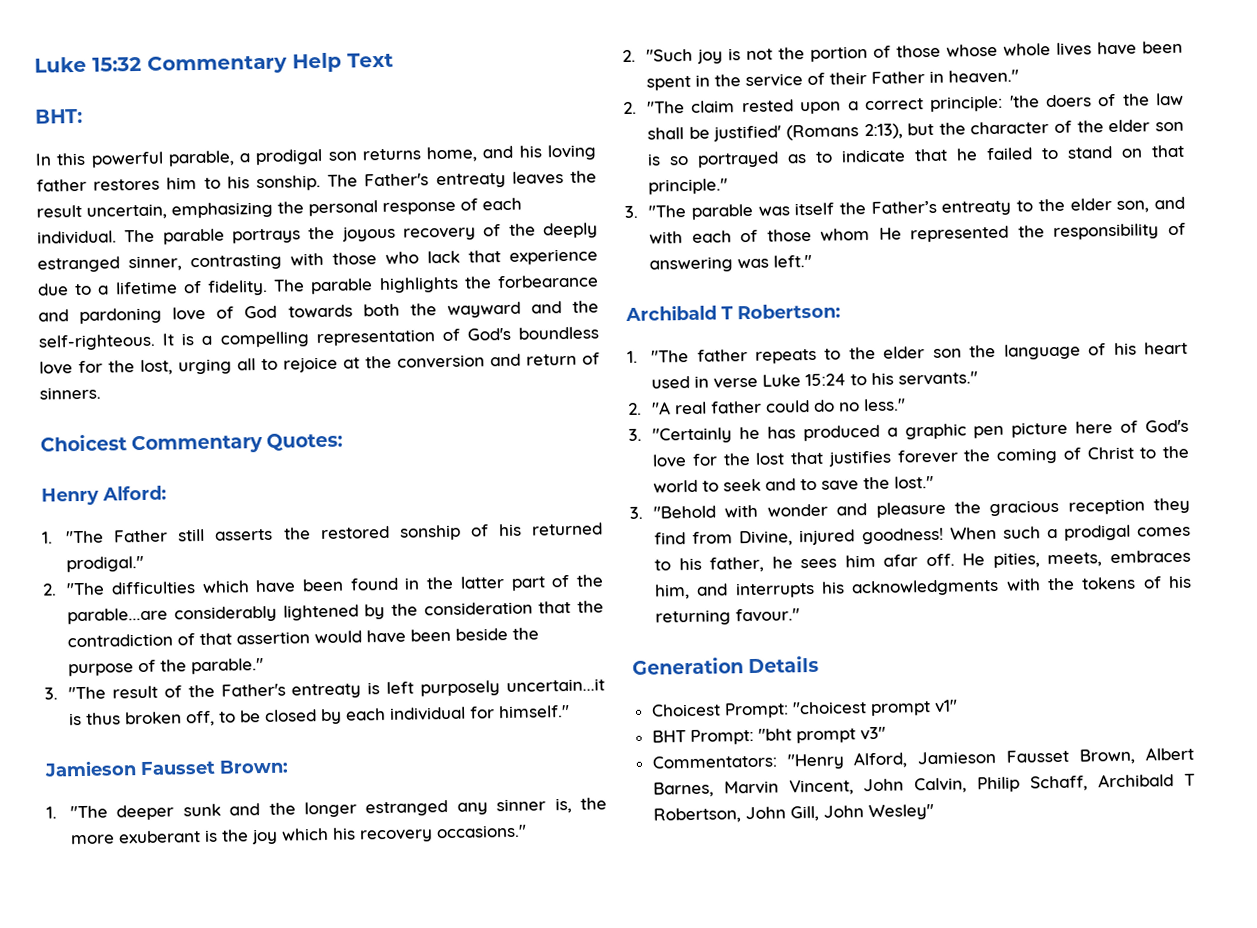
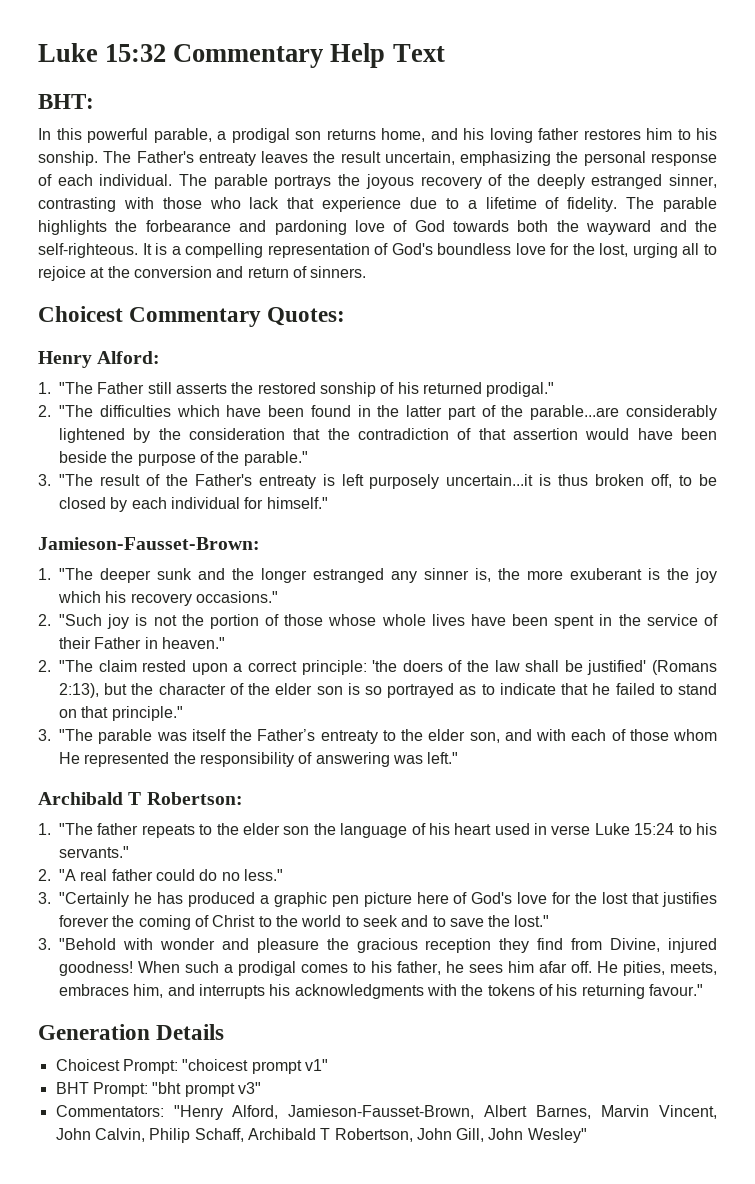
- Jamieson Fausset Brown:
+ Jamieson-Fausset-Brown:
- Commentators: "Henry Alford, Jamieson Fausset Brown, Albert Barnes, Marvin Vincent, John Calvin, Philip Schaff, Archibald T Robertson, John Gill, John Wesley"
+ Commentators: "Henry Alford, Jamieson-Fausset-Brown, Albert Barnes, Marvin Vincent, John Calvin, Philip Schaff, Archibald T Robertson, John Gill, John Wesley"

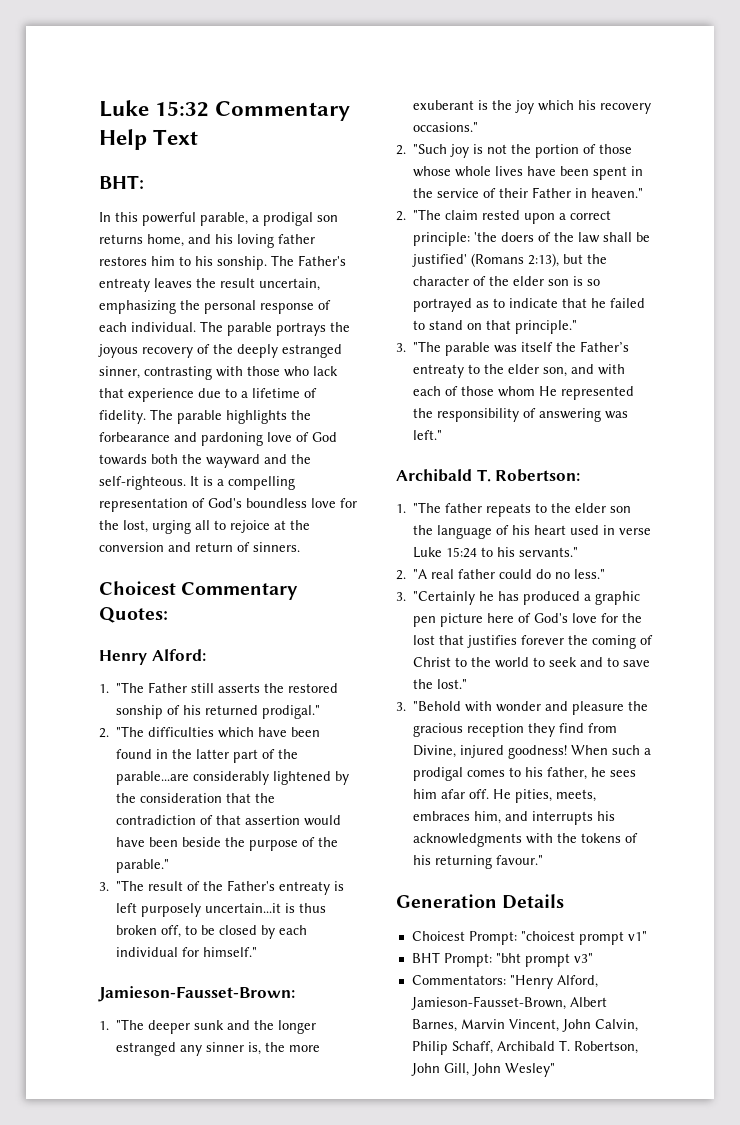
- Archibald T Robertson:
+ Archibald T. Robertson:
- Commentators: "Henry Alford, Jamieson-Fausset-Brown, Albert Barnes, Marvin Vincent, John Calvin, Philip Schaff, Archibald T Robertson, John Gill, John Wesley"
+ Commentators: "Henry Alford, Jamieson-Fausset-Brown, Albert Barnes, Marvin Vincent, John Calvin, Philip Schaff, Archibald T. Robertson, John Gill, John Wesley"

